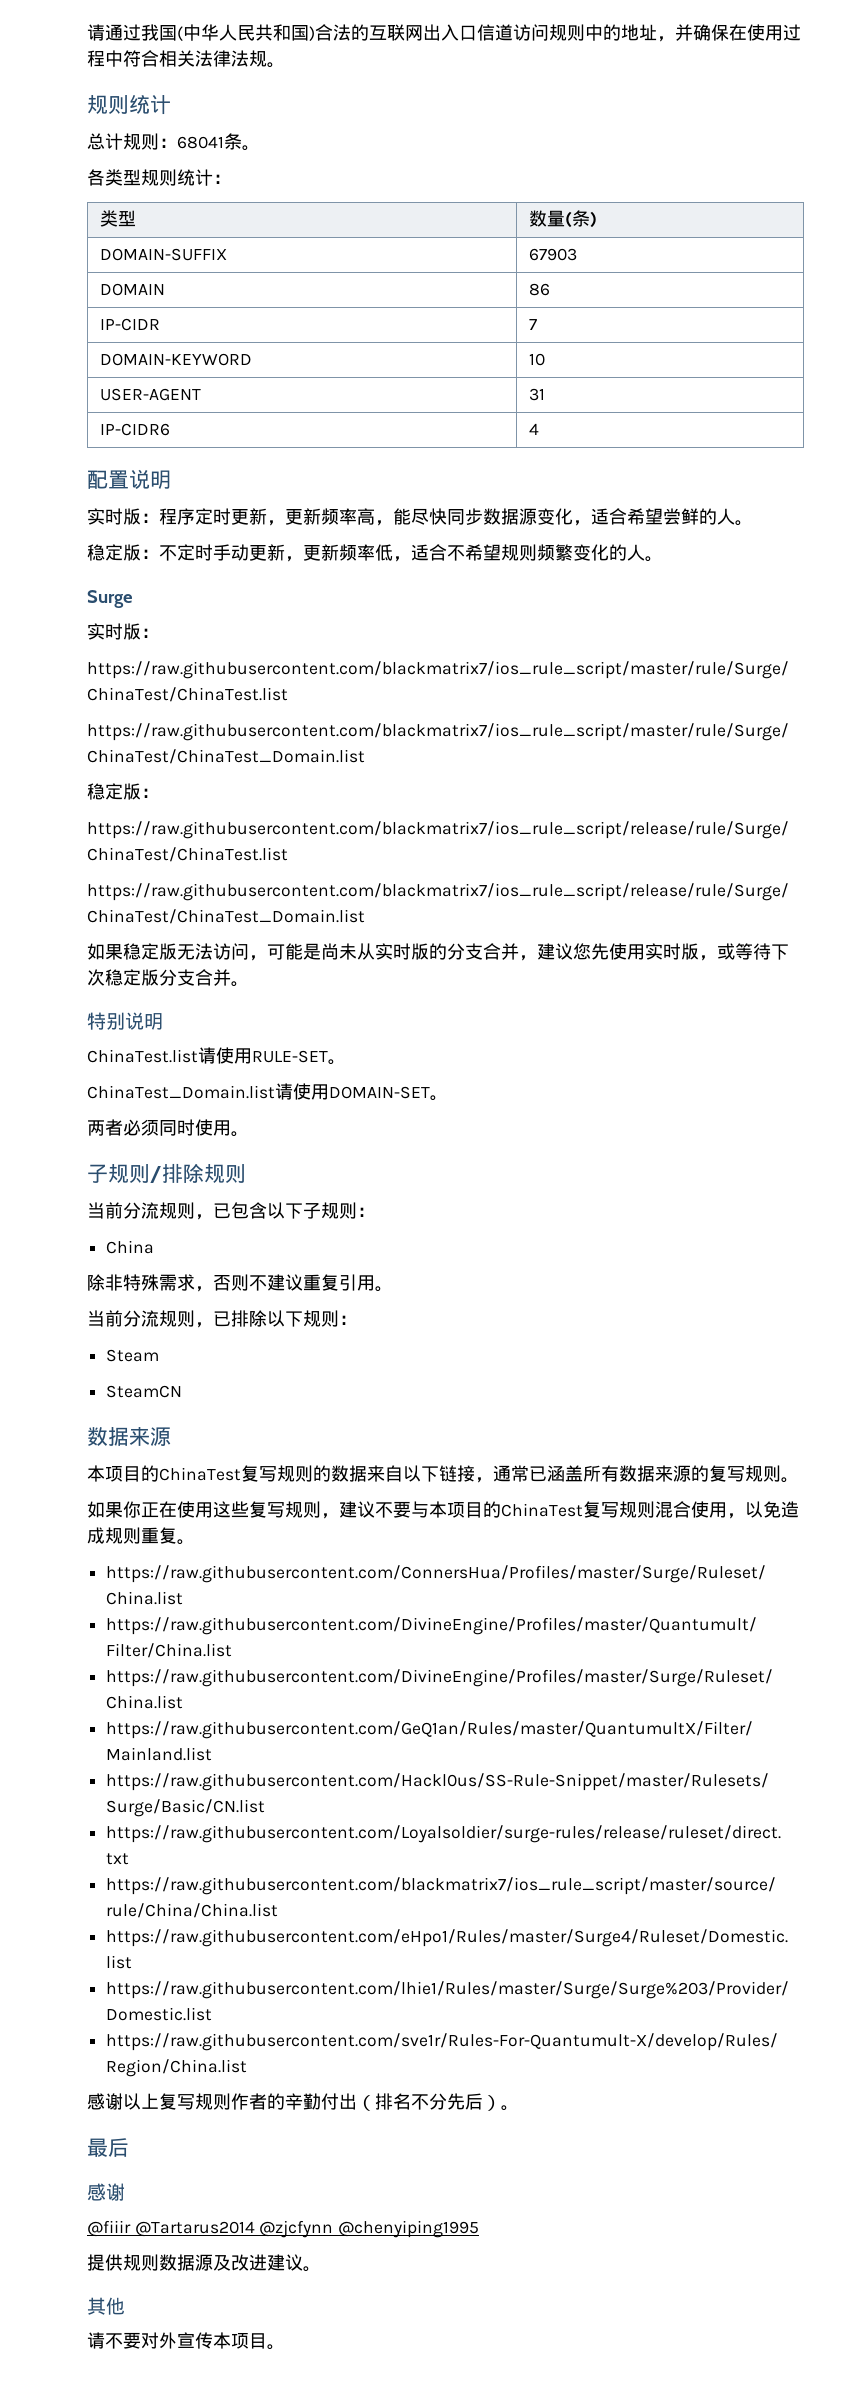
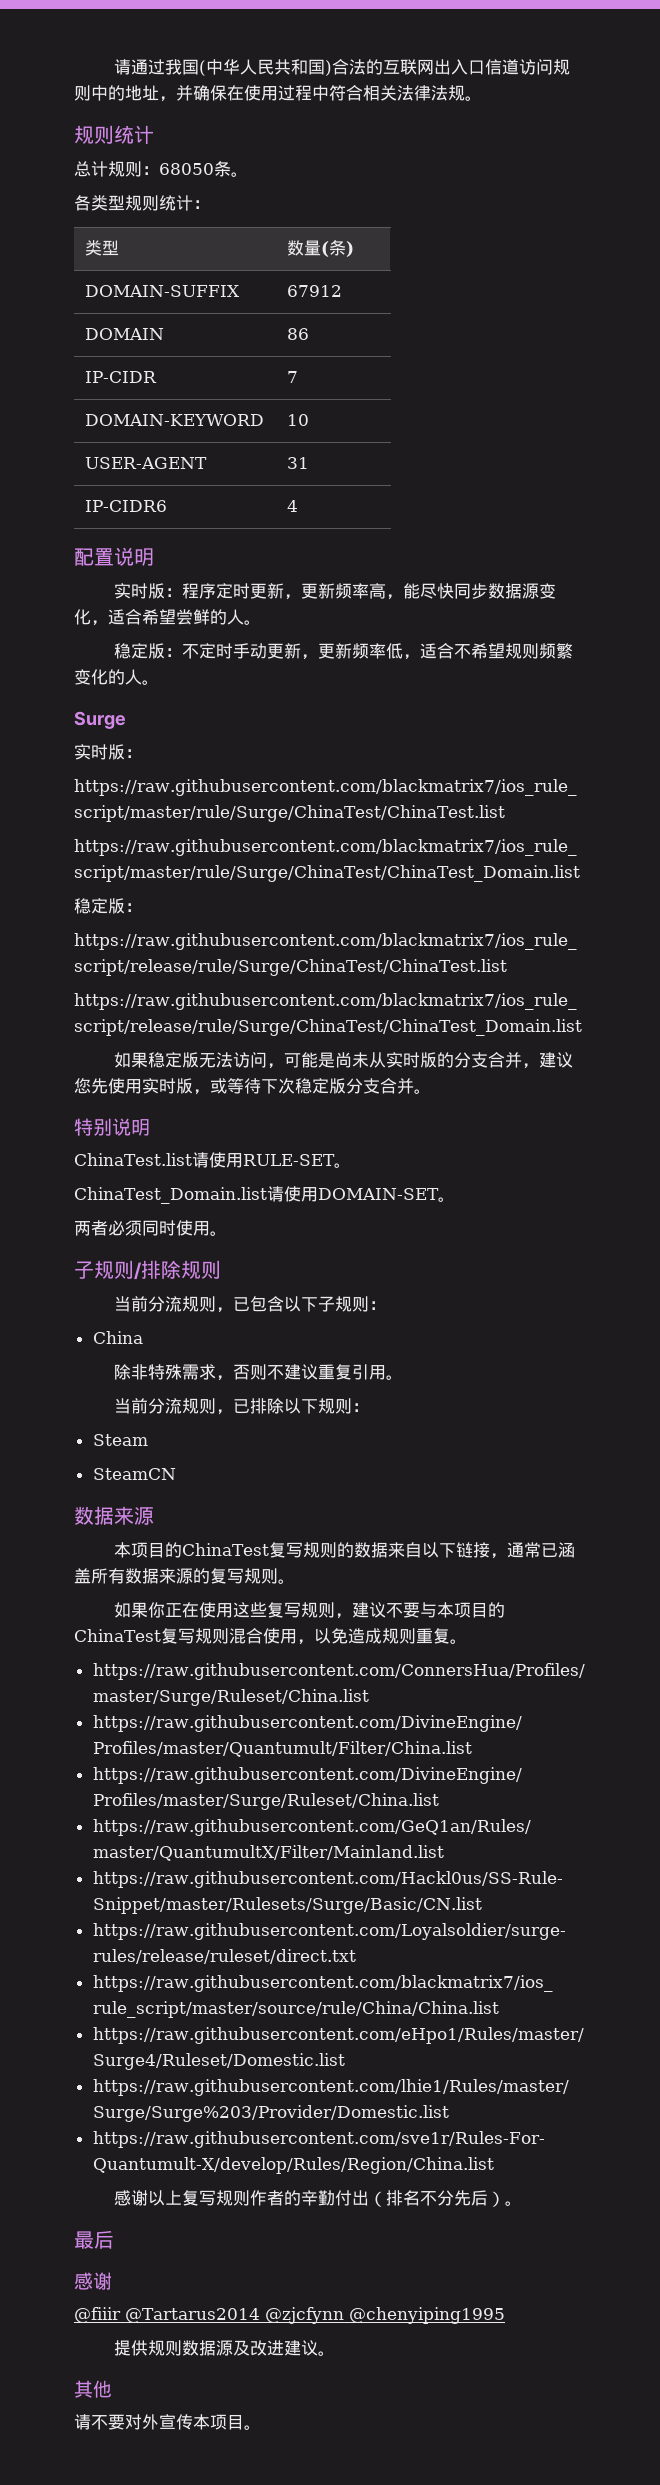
- 总计规则：68041条。
+ 总计规则：68050条。
- DOMAIN-SUFFIX | 67903
+ DOMAIN-SUFFIX | 67912

